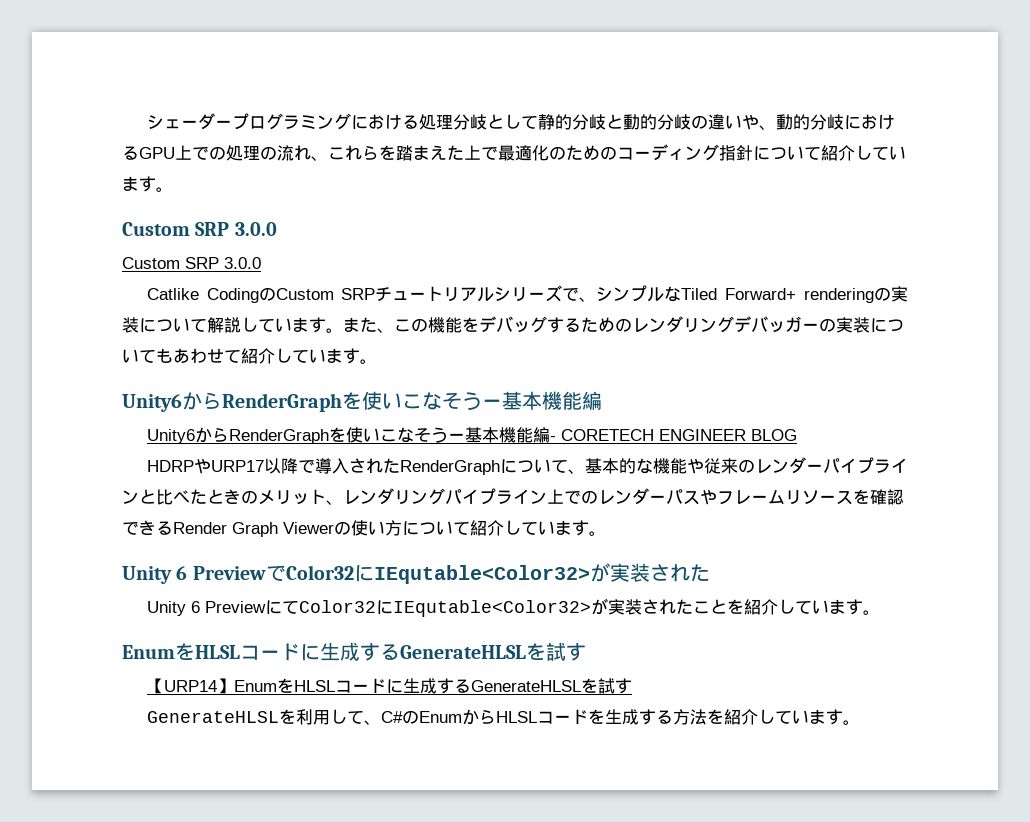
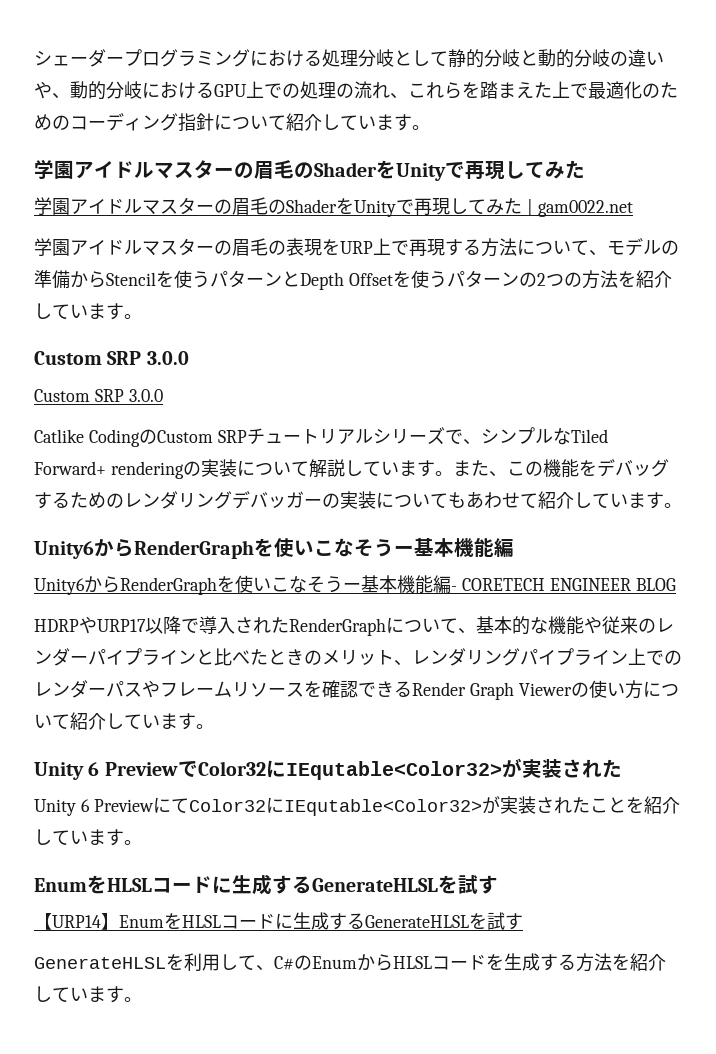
  シェーダープログラミングにおける処理分岐として静的分岐と動的分岐の違いや、動的分岐におけるGPU上での処理の流れ、これらを踏まえた上で最適化のためのコーディング指針について紹介しています。
+ 学園アイドルマスターの眉毛のShaderをUnityで再現してみた
+ 学園アイドルマスターの眉毛のShaderをUnityで再現してみた | gam0022.net
+ 学園アイドルマスターの眉毛の表現をURP上で再現する方法について、モデルの準備からStencilを使うパターンとDepth Offsetを使うパターンの2つの方法を紹介しています。

